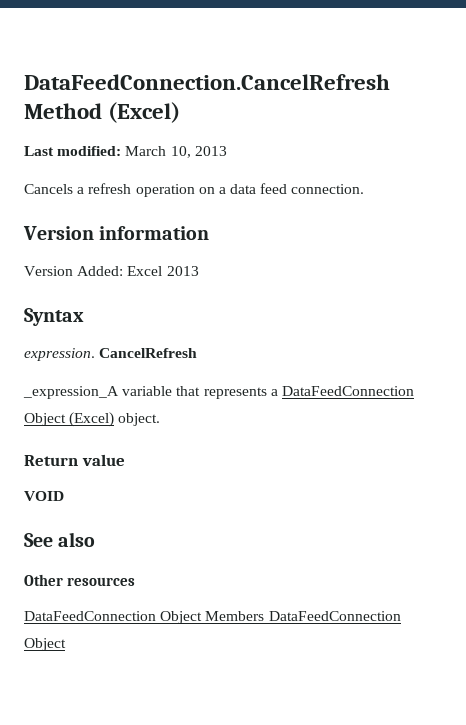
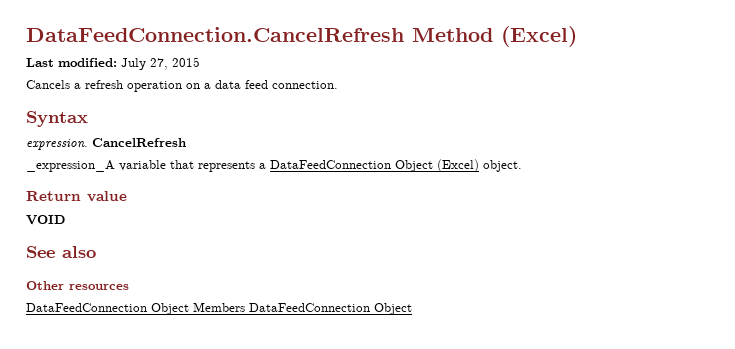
- Last modified: March 10, 2013
+ Last modified: July 27, 2015
- Version information
- Version Added: Excel 2013

